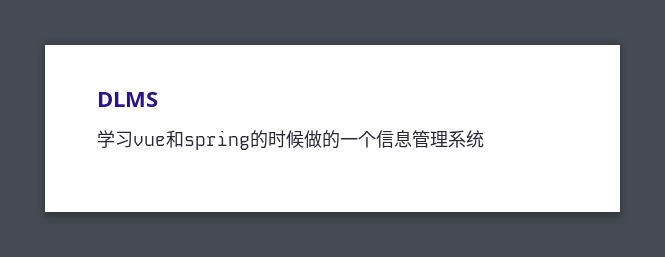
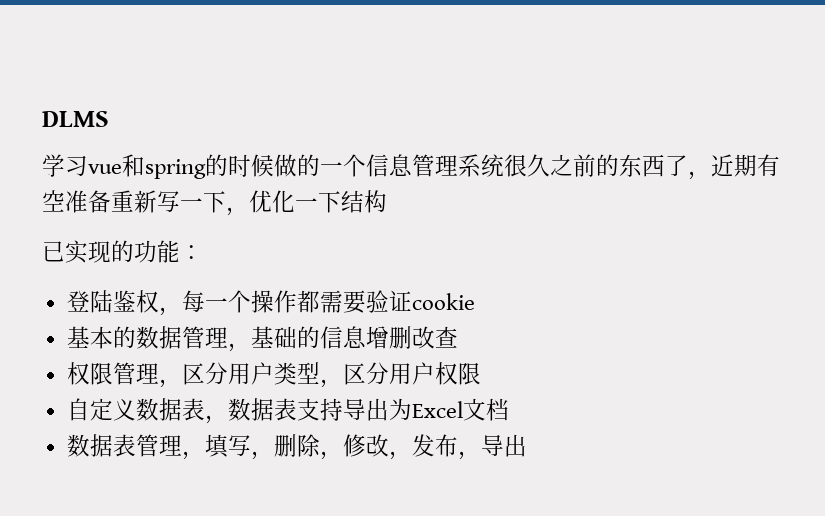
- 学习vue和spring的时候做的一个信息管理系统
+ 学习vue和spring的时候做的一个信息管理系统很久之前的东西了，近期有空准备重新写一下，优化一下结构
+ 已实现的功能：
+ 登陆鉴权，每一个操作都需要验证cookie
+ 基本的数据管理，基础的信息增删改查
+ 权限管理，区分用户类型，区分用户权限
+ 自定义数据表，数据表支持导出为Excel文档
+ 数据表管理，填写，删除，修改，发布，导出

